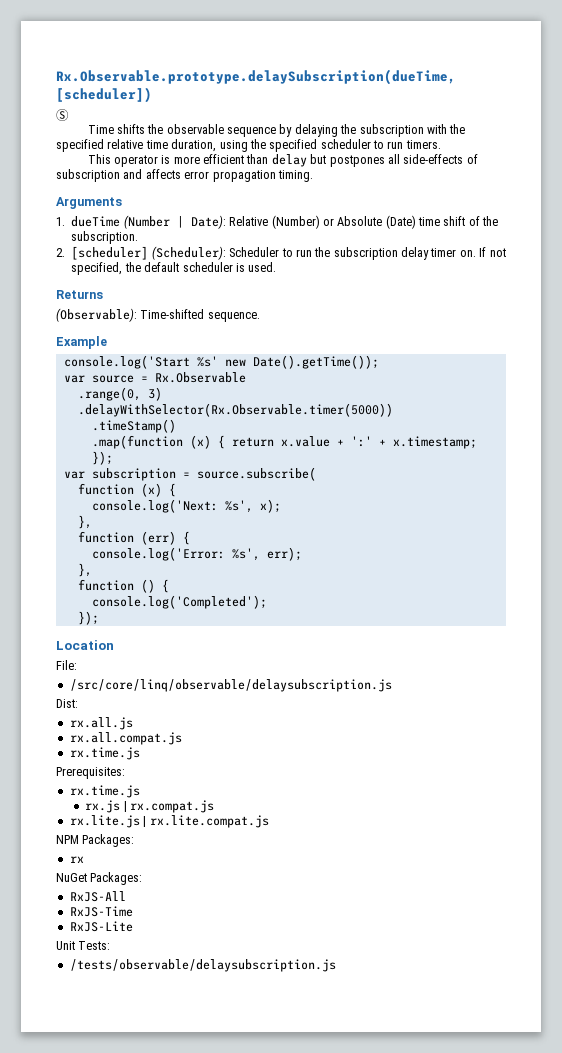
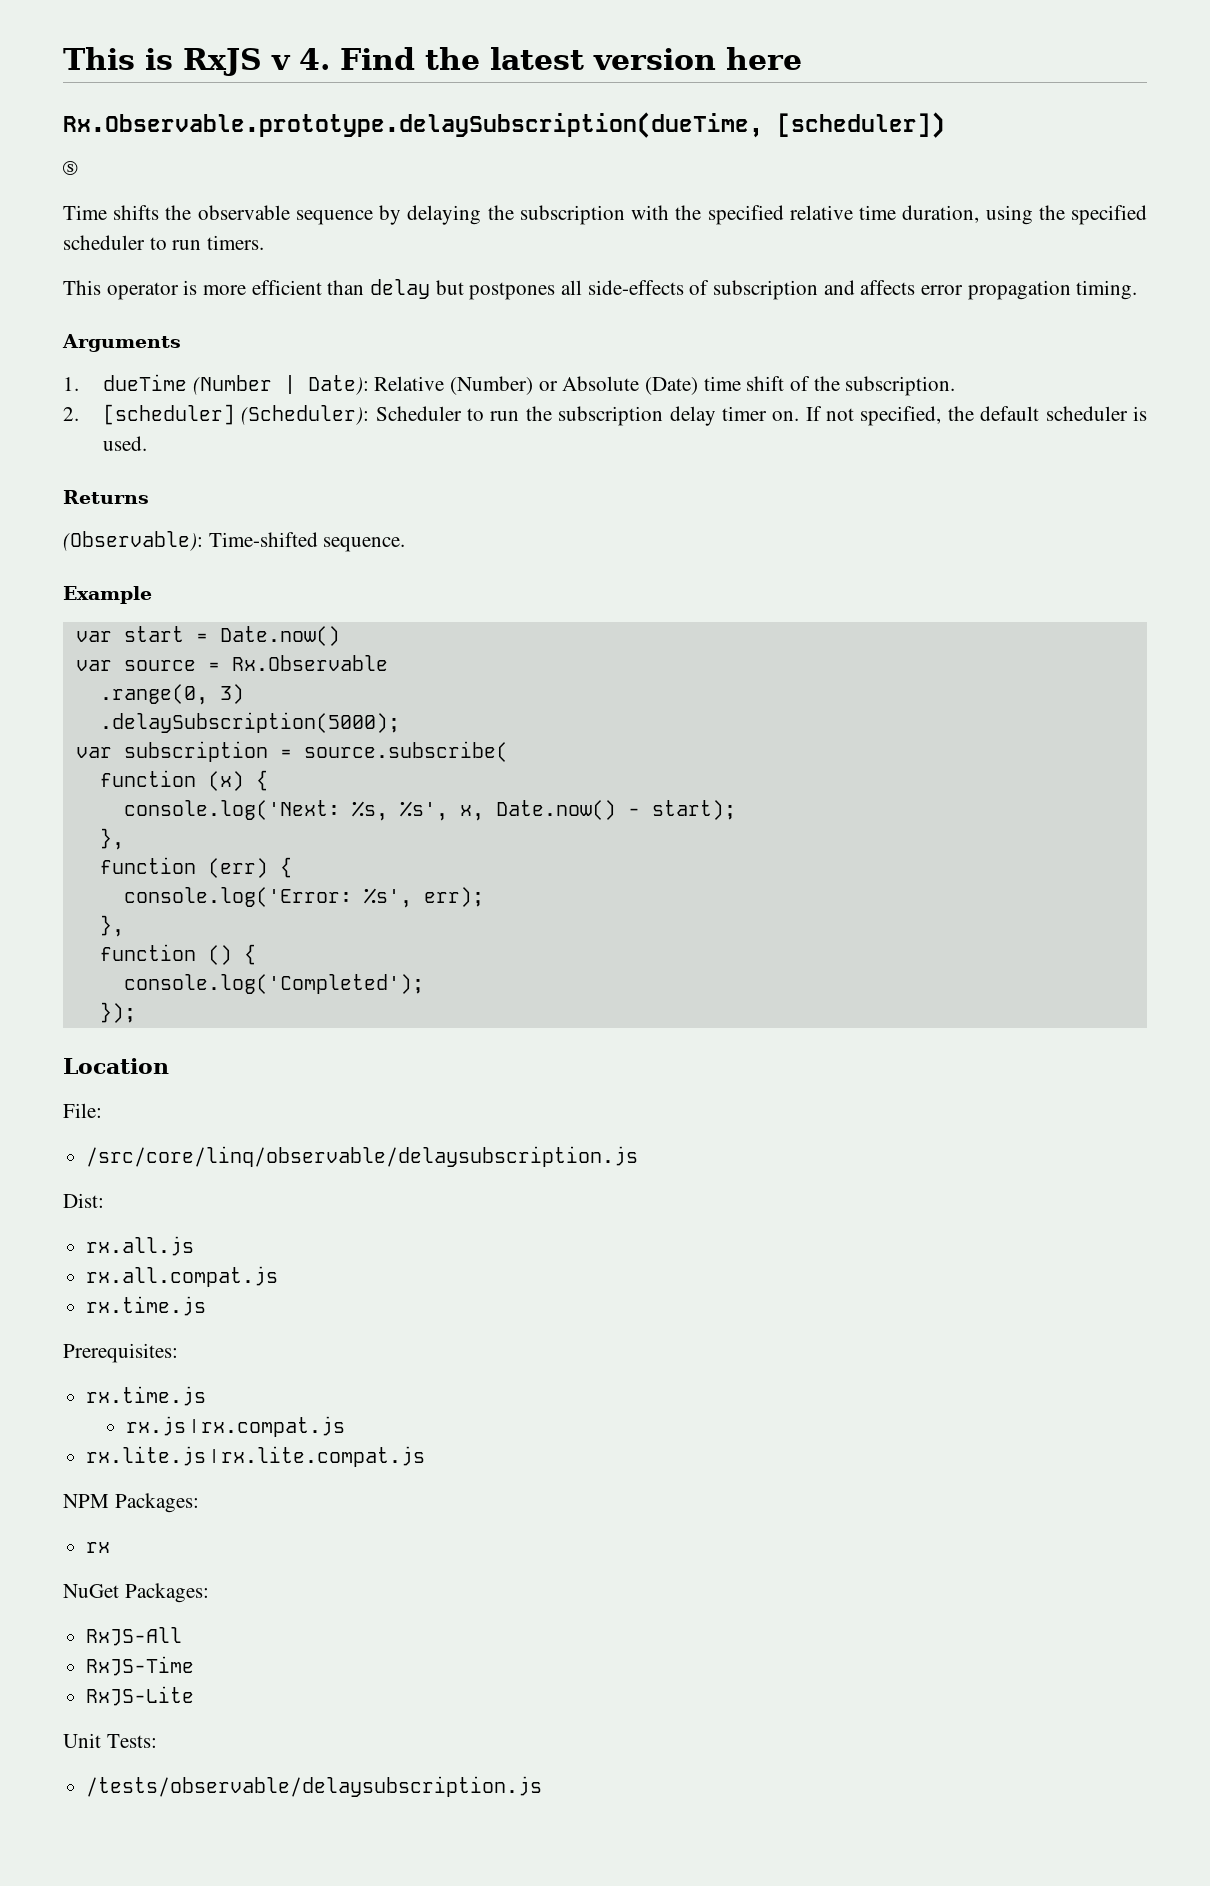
+ This is RxJS v 4. Find the latest version here
- console.log('Start %s' new Date().getTime());
+ var start = Date.now()
- .delayWithSelector(Rx.Observable.timer(5000))
- .timeStamp()
- .map(function (x) { return x.value + ':' + x.timestamp; });
+ .delaySubscription(5000);
- console.log('Next: %s', x);
+ console.log('Next: %s, %s', x, Date.now() - start);

